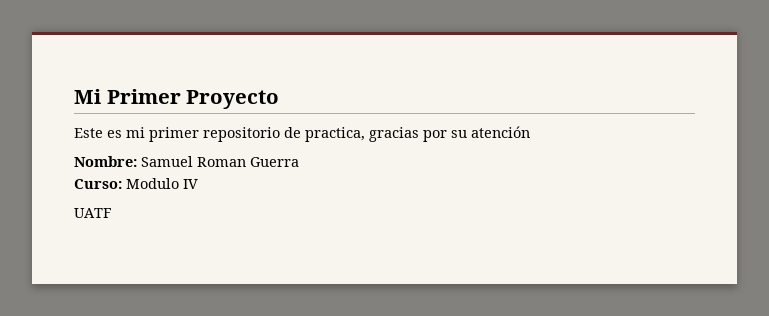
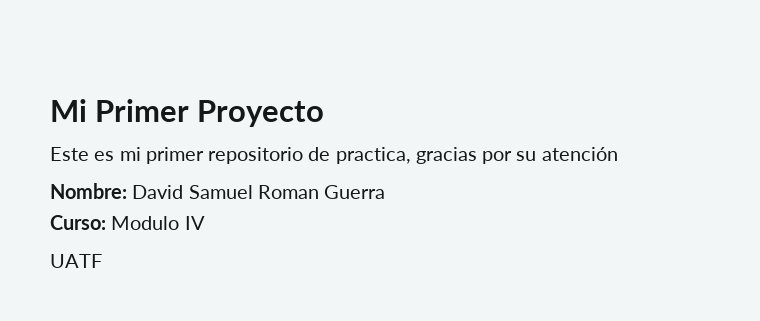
- Nombre: Samuel Roman Guerra
+ Nombre: David Samuel Roman Guerra

